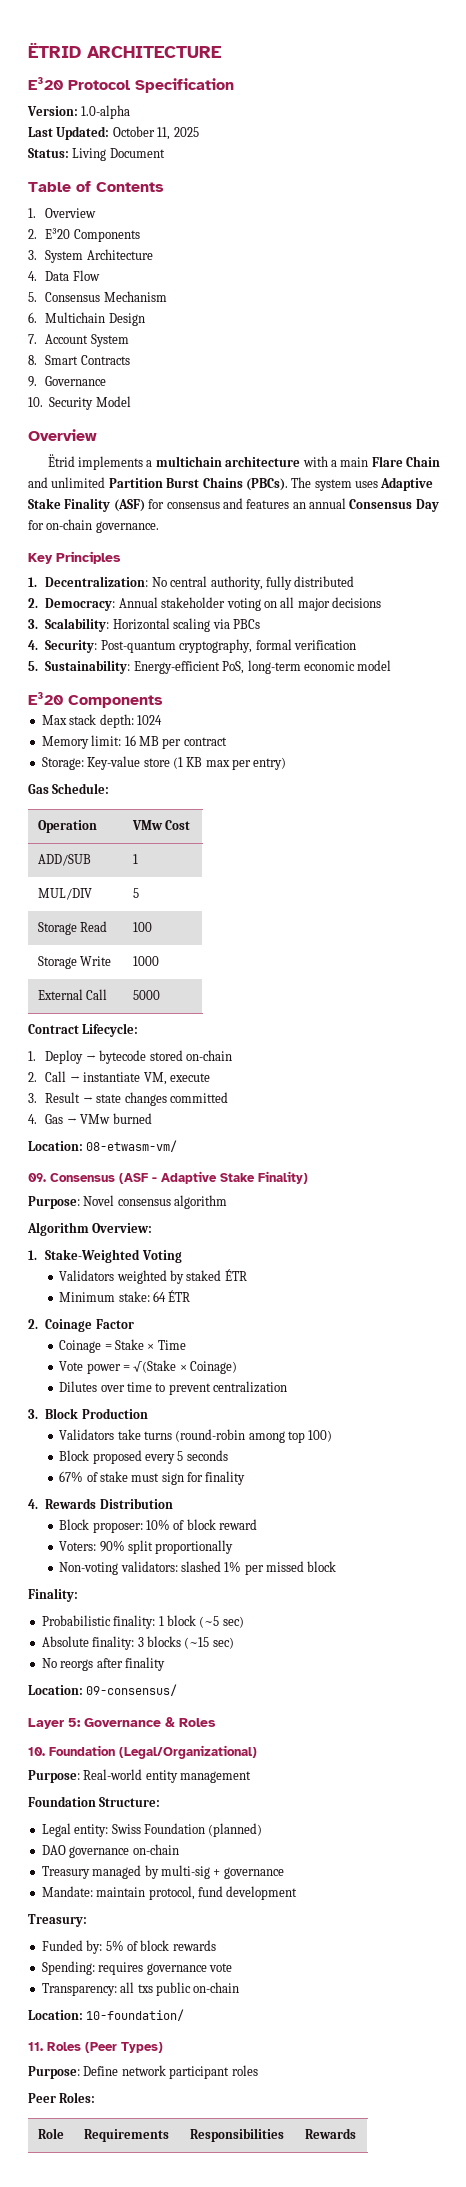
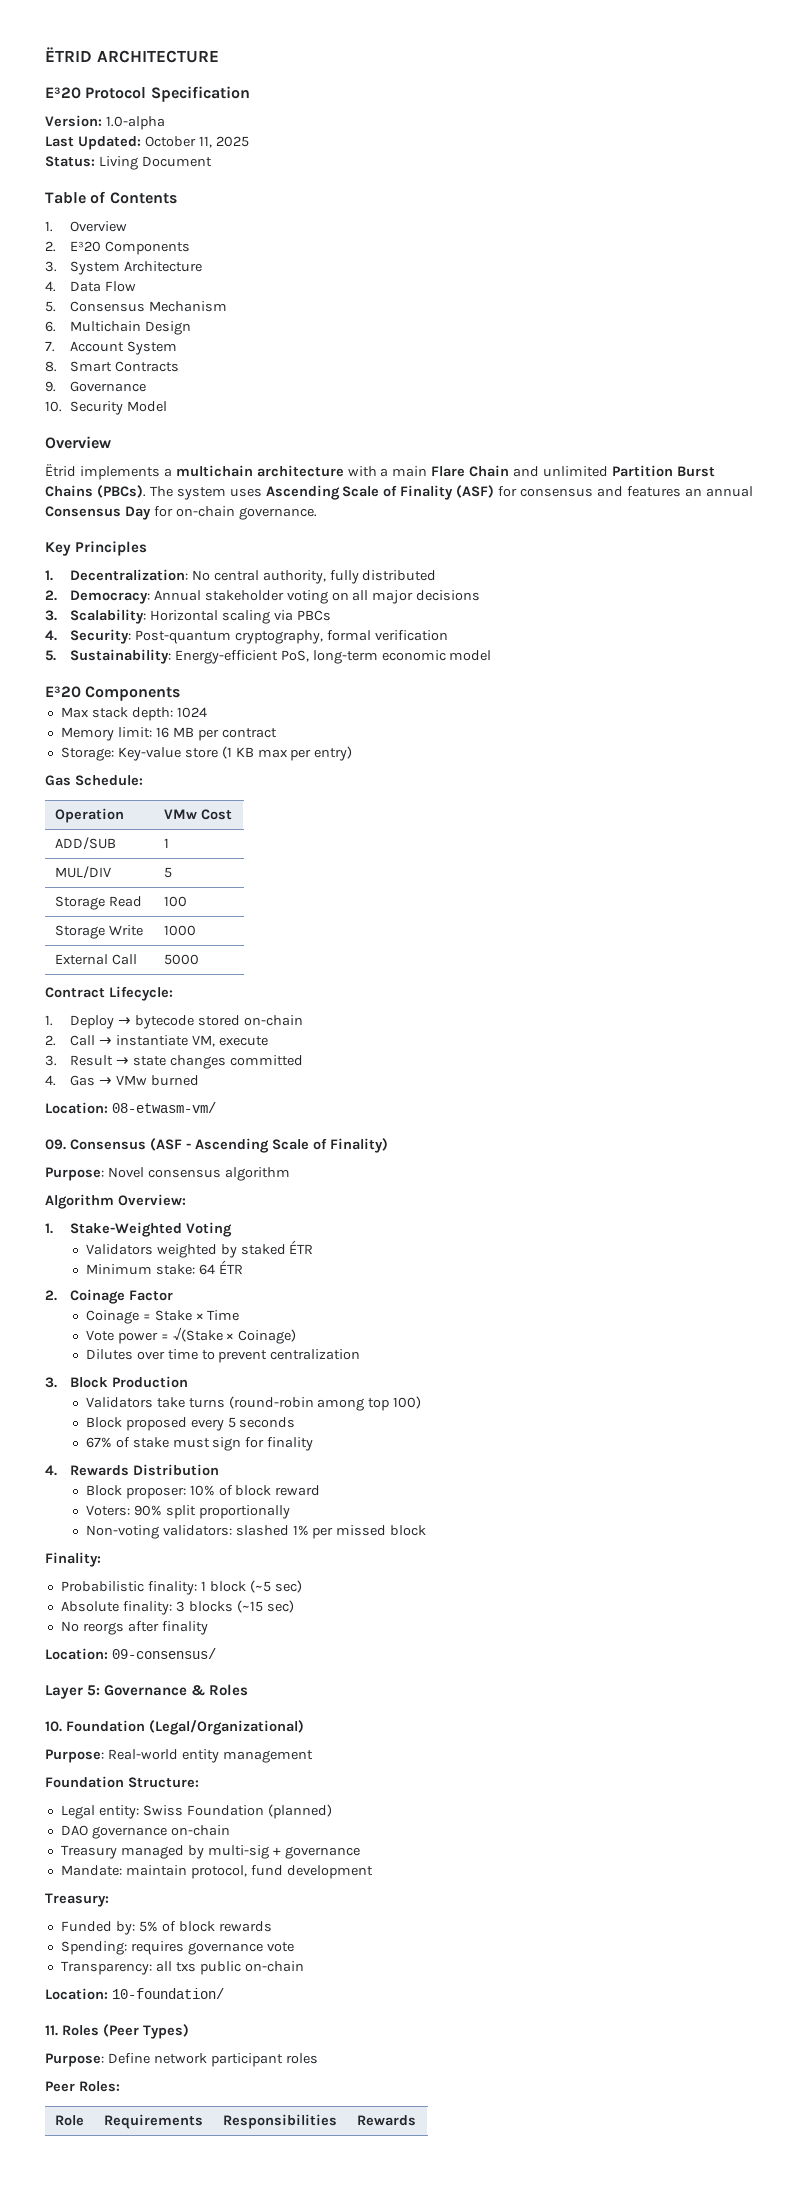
- The system uses Adaptive Stake Finality (ASF) for consensus and features an annual Consensus Day for on-chain governance.
+ The system uses Ascending Scale of Finality (ASF) for consensus and features an annual Consensus Day for on-chain governance.
- 09. Consensus (ASF - Adaptive Stake Finality)
+ 09. Consensus (ASF - Ascending Scale of Finality)

